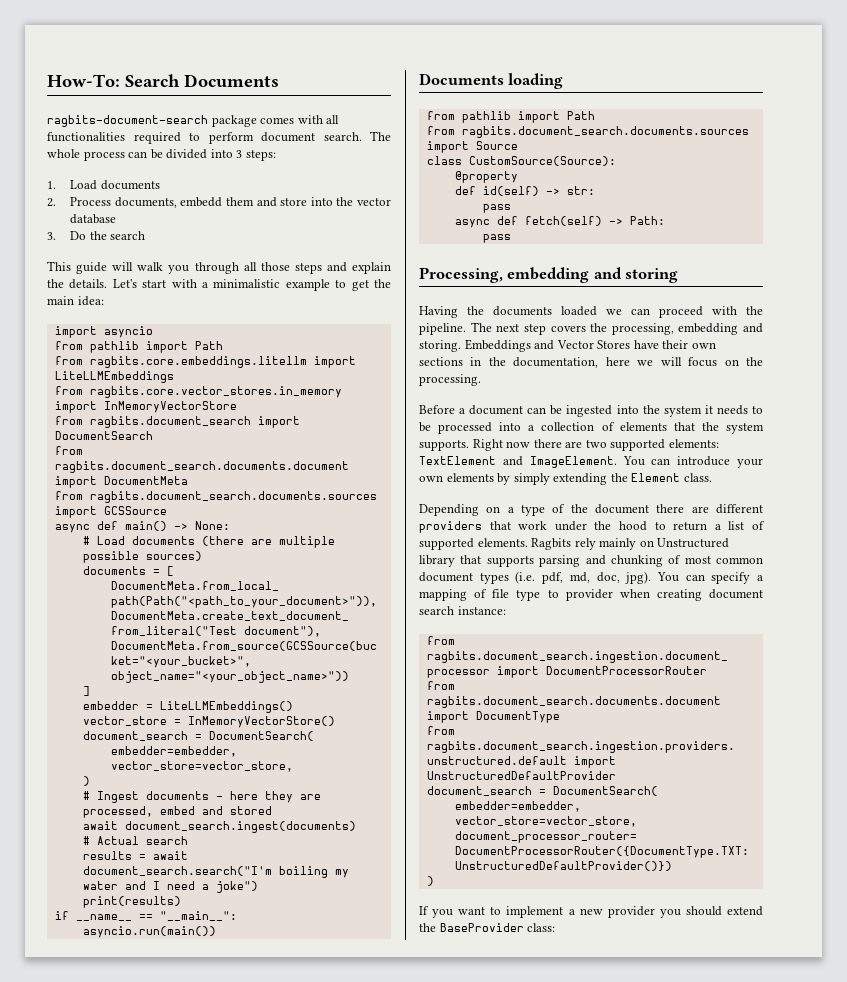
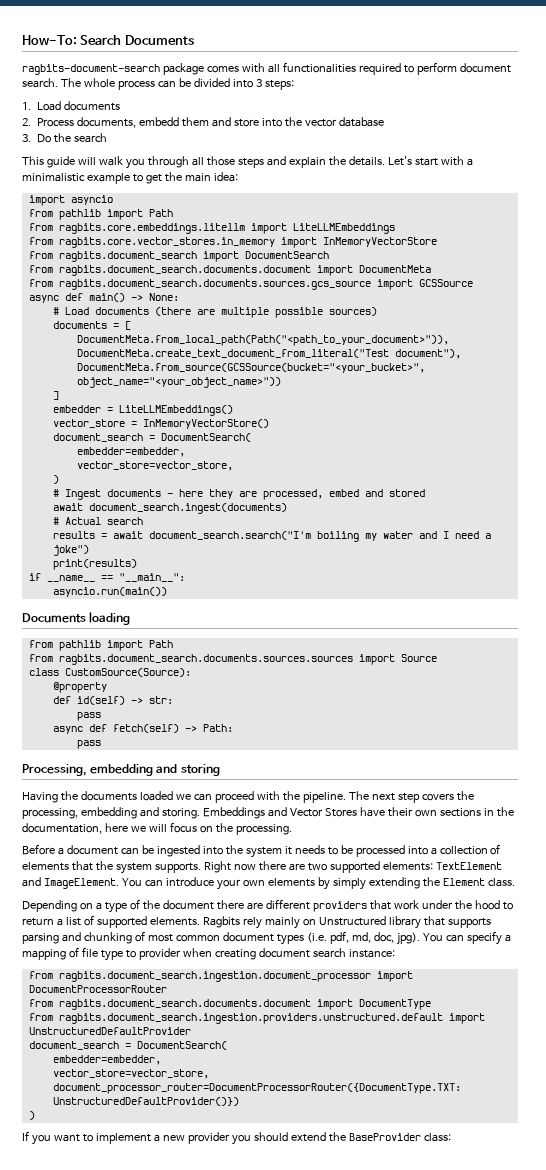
- from ragbits.document_search.documents.sources import GCSSource
+ from ragbits.document_search.documents.sources.gcs_source import GCSSource
- from ragbits.document_search.documents.sources import Source
+ from ragbits.document_search.documents.sources.sources import Source

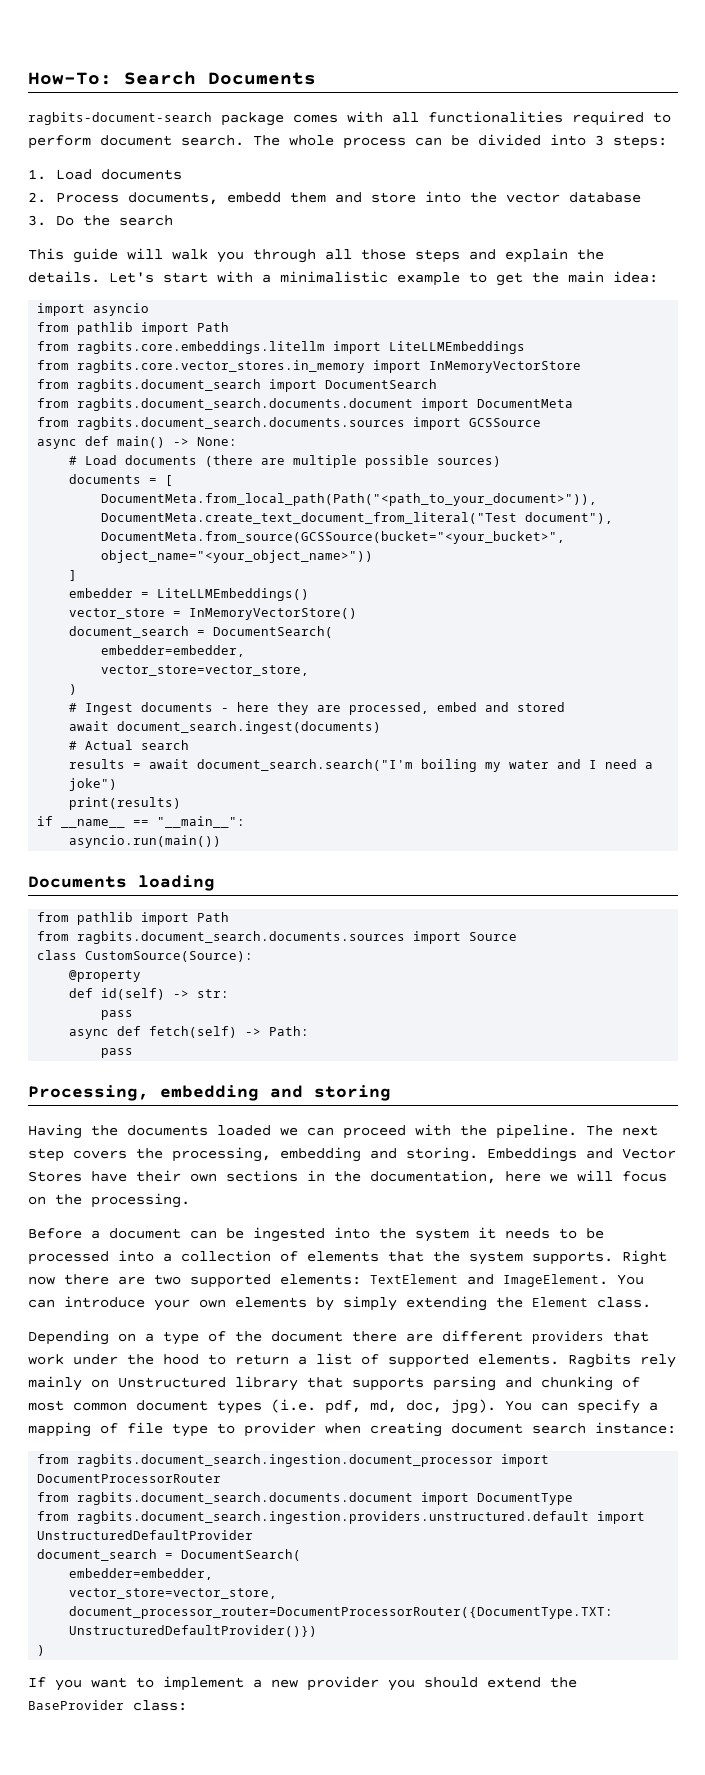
- from ragbits.document_search.documents.sources.gcs_source import GCSSource
+ from ragbits.document_search.documents.sources import GCSSource
- from ragbits.document_search.documents.sources.sources import Source
+ from ragbits.document_search.documents.sources import Source

